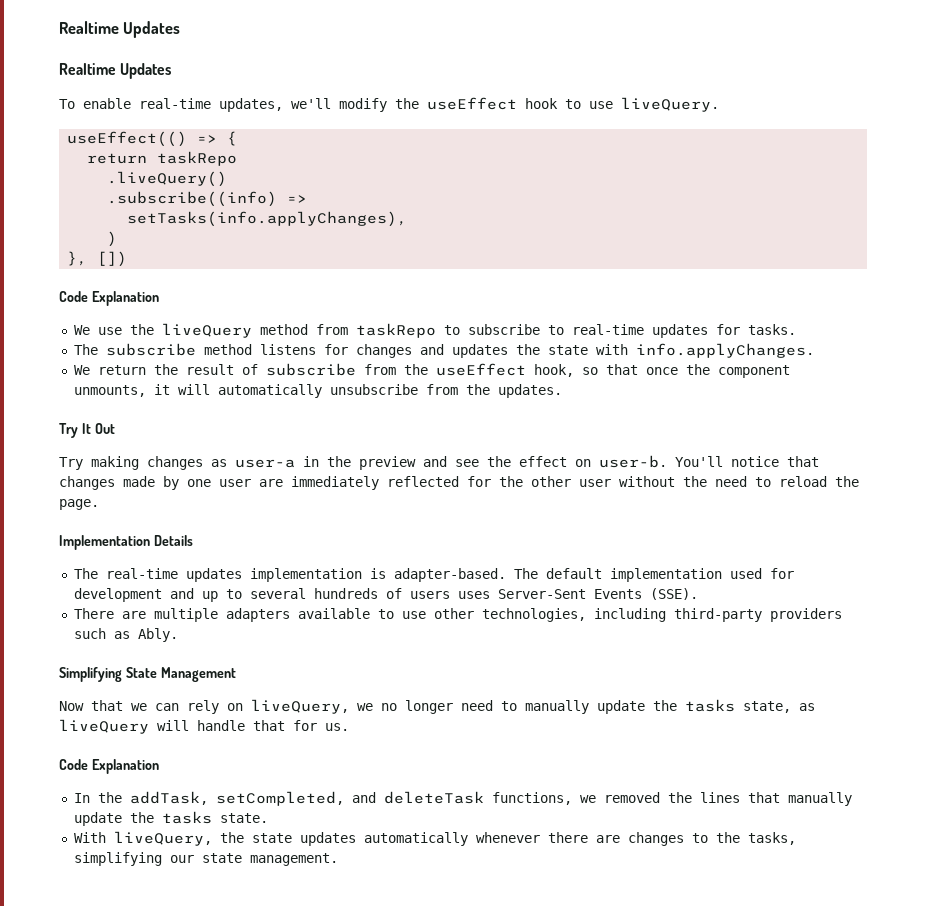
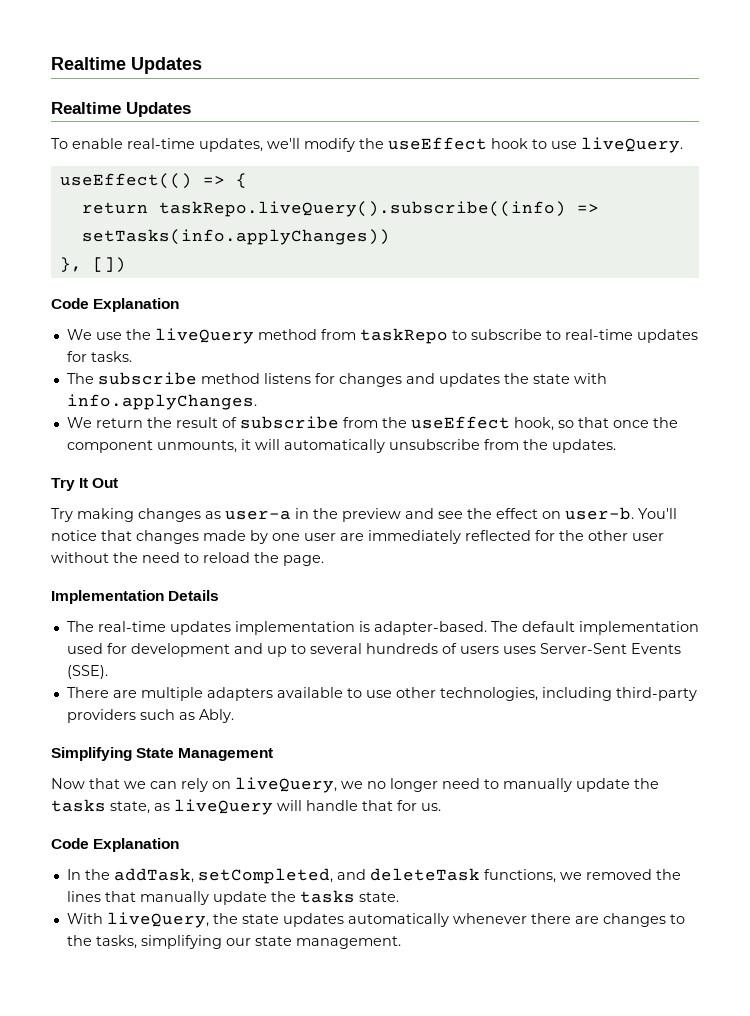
- return taskRepo
- .liveQuery()
- .subscribe((info) =>
- setTasks(info.applyChanges),
- )
+ return taskRepo.liveQuery().subscribe((info) => setTasks(info.applyChanges))

